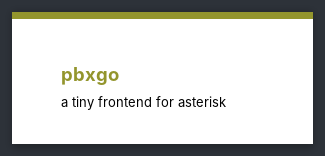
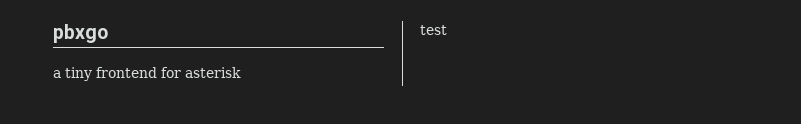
+ test

